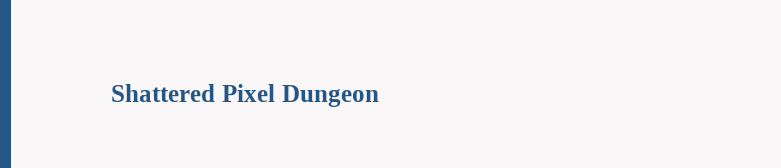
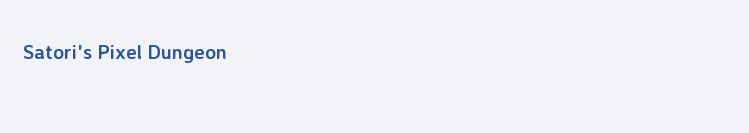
- Shattered Pixel Dungeon
+ Satori's Pixel Dungeon

